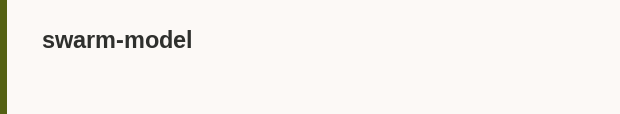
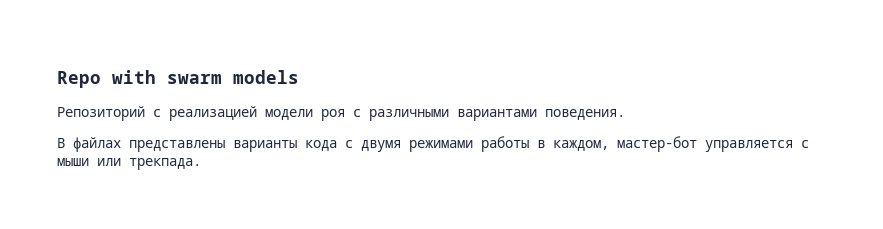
- swarm-model
+ Repo with swarm models
+ Репозиторий с реализацией модели роя с различными вариантами поведения.
+ В файлах представлены варианты кода с двумя режимами работы в каждом, мастер-бот управляется с мыши или трекпада.

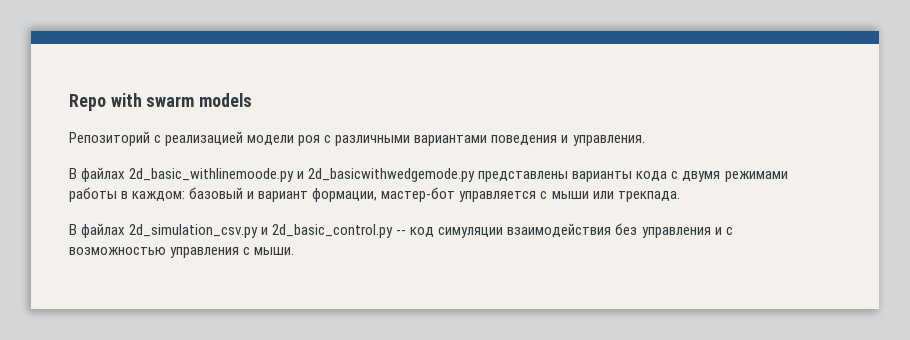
- Репозиторий с реализацией модели роя с различными вариантами поведения.
- В файлах представлены варианты кода с двумя режимами работы в каждом, мастер-бот управляется с мыши или трекпада.
+ Репозиторий с реализацией модели роя с различными вариантами поведения и управления.
+ В файлах 2d_basic_withlinemoode.py и 2d_basicwithwedgemode.py представлены варианты кода с двумя режимами работы в каждом: базовый и вариант формации, мастер-бот управляется с мыши или трекпада.
+ В файлах 2d_simulation_csv.py и 2d_basic_control.py -- код симуляции взаимодействия без управления и с возможностью управления с мыши.

